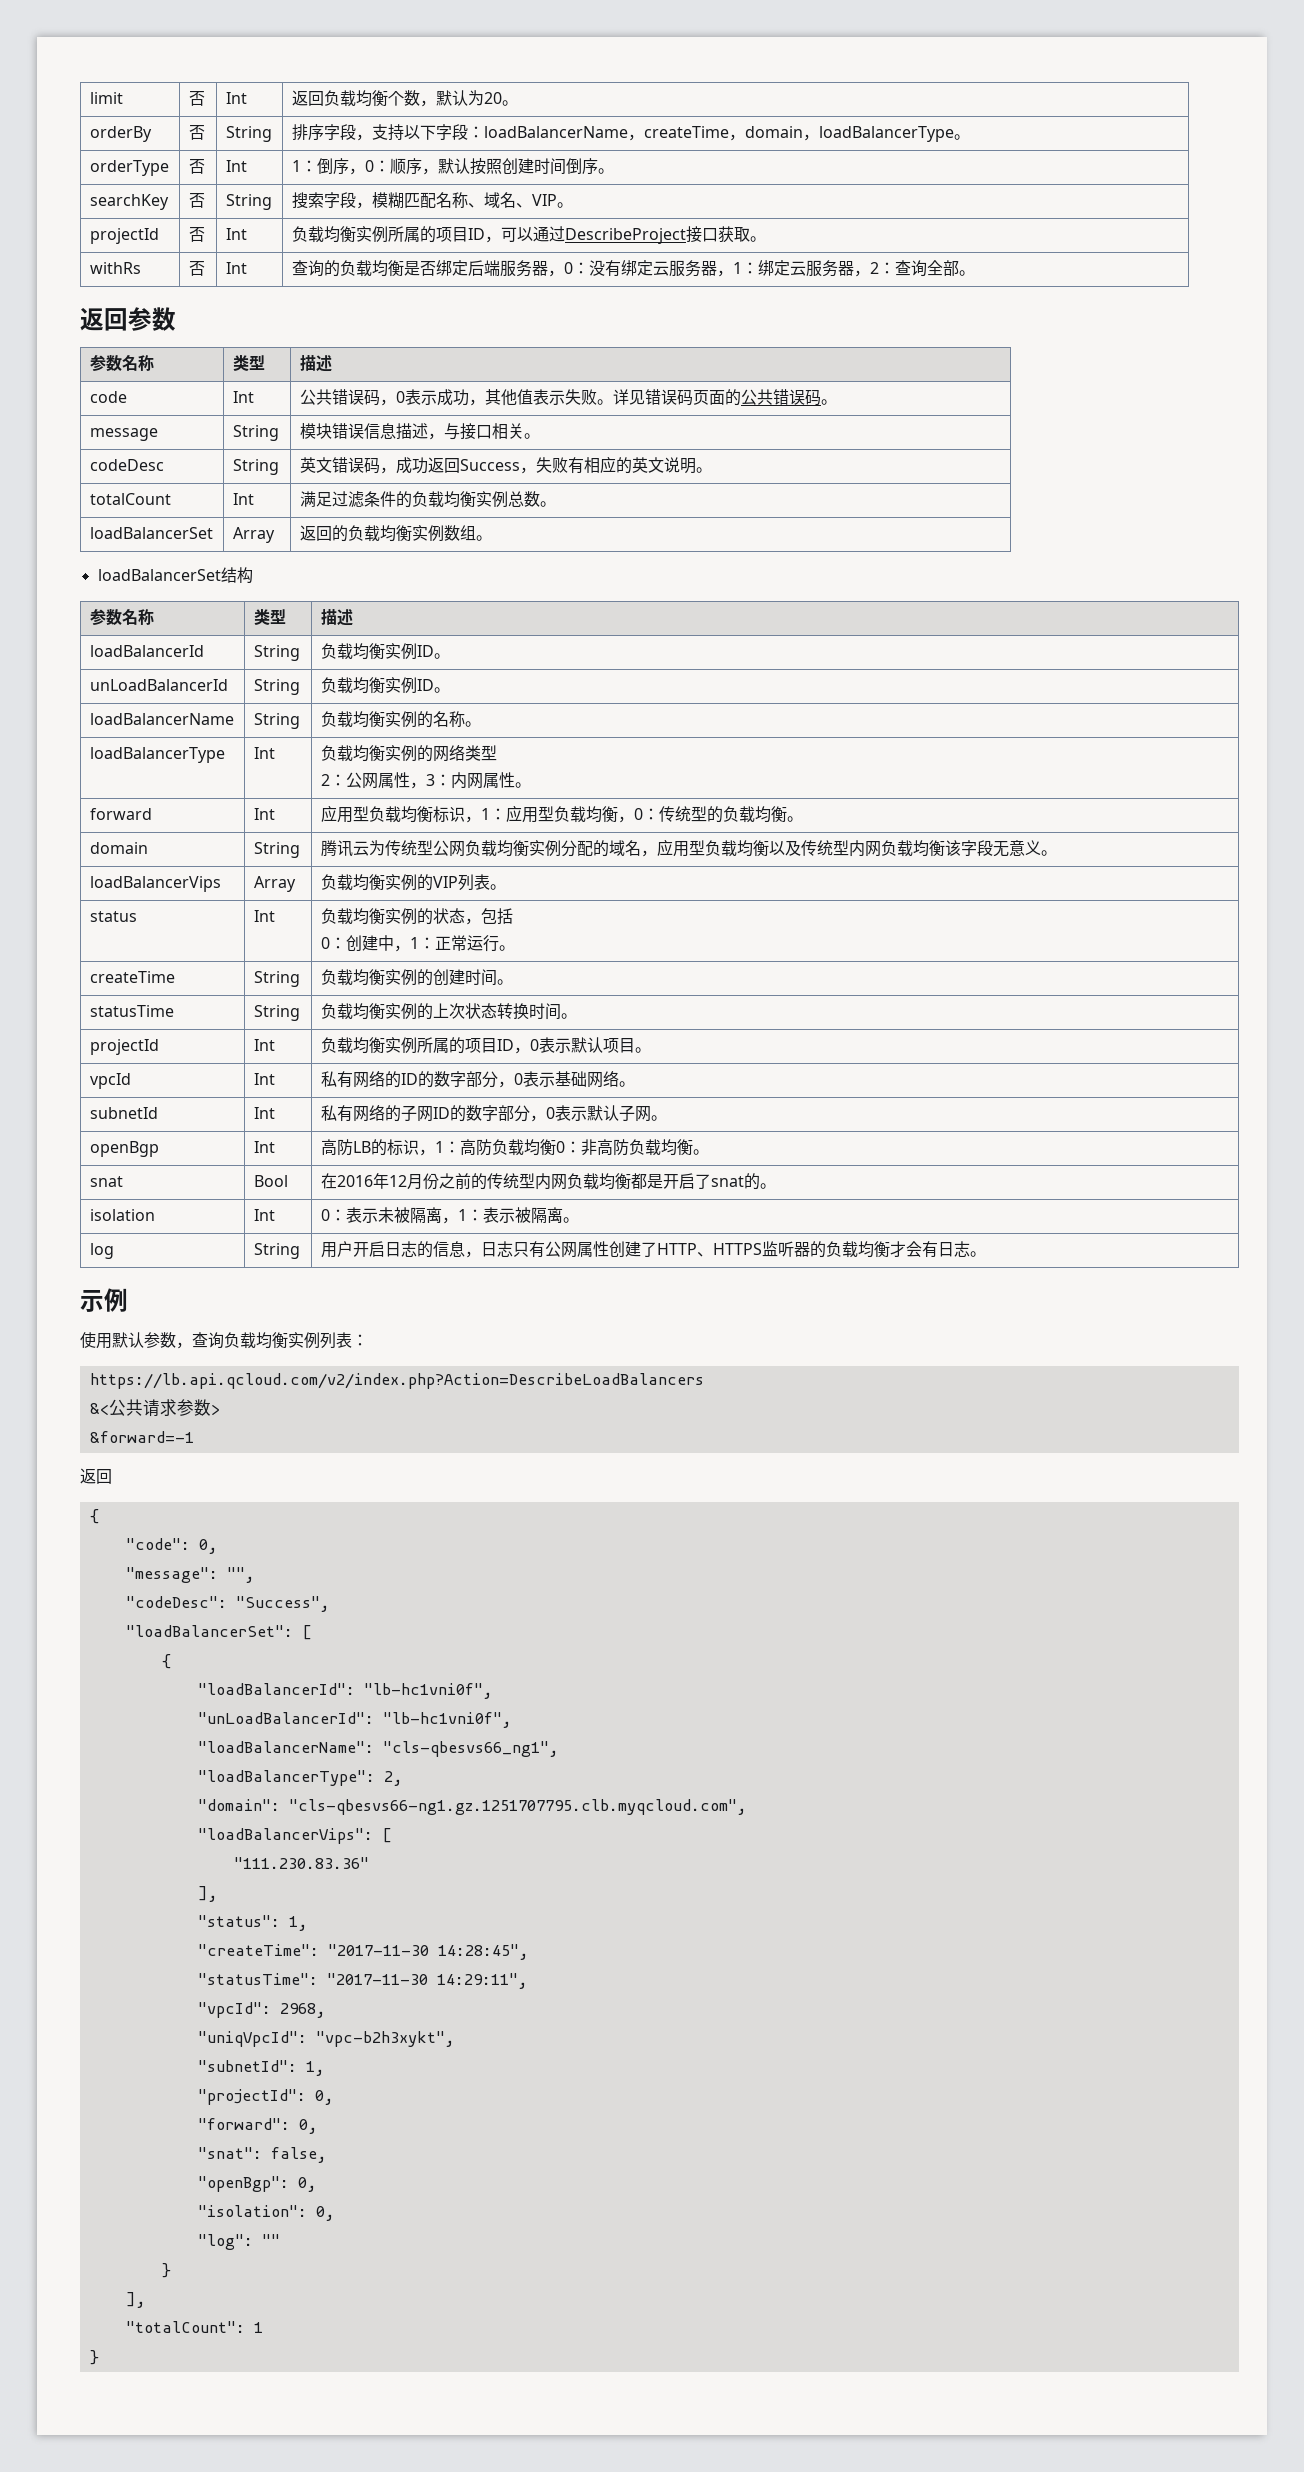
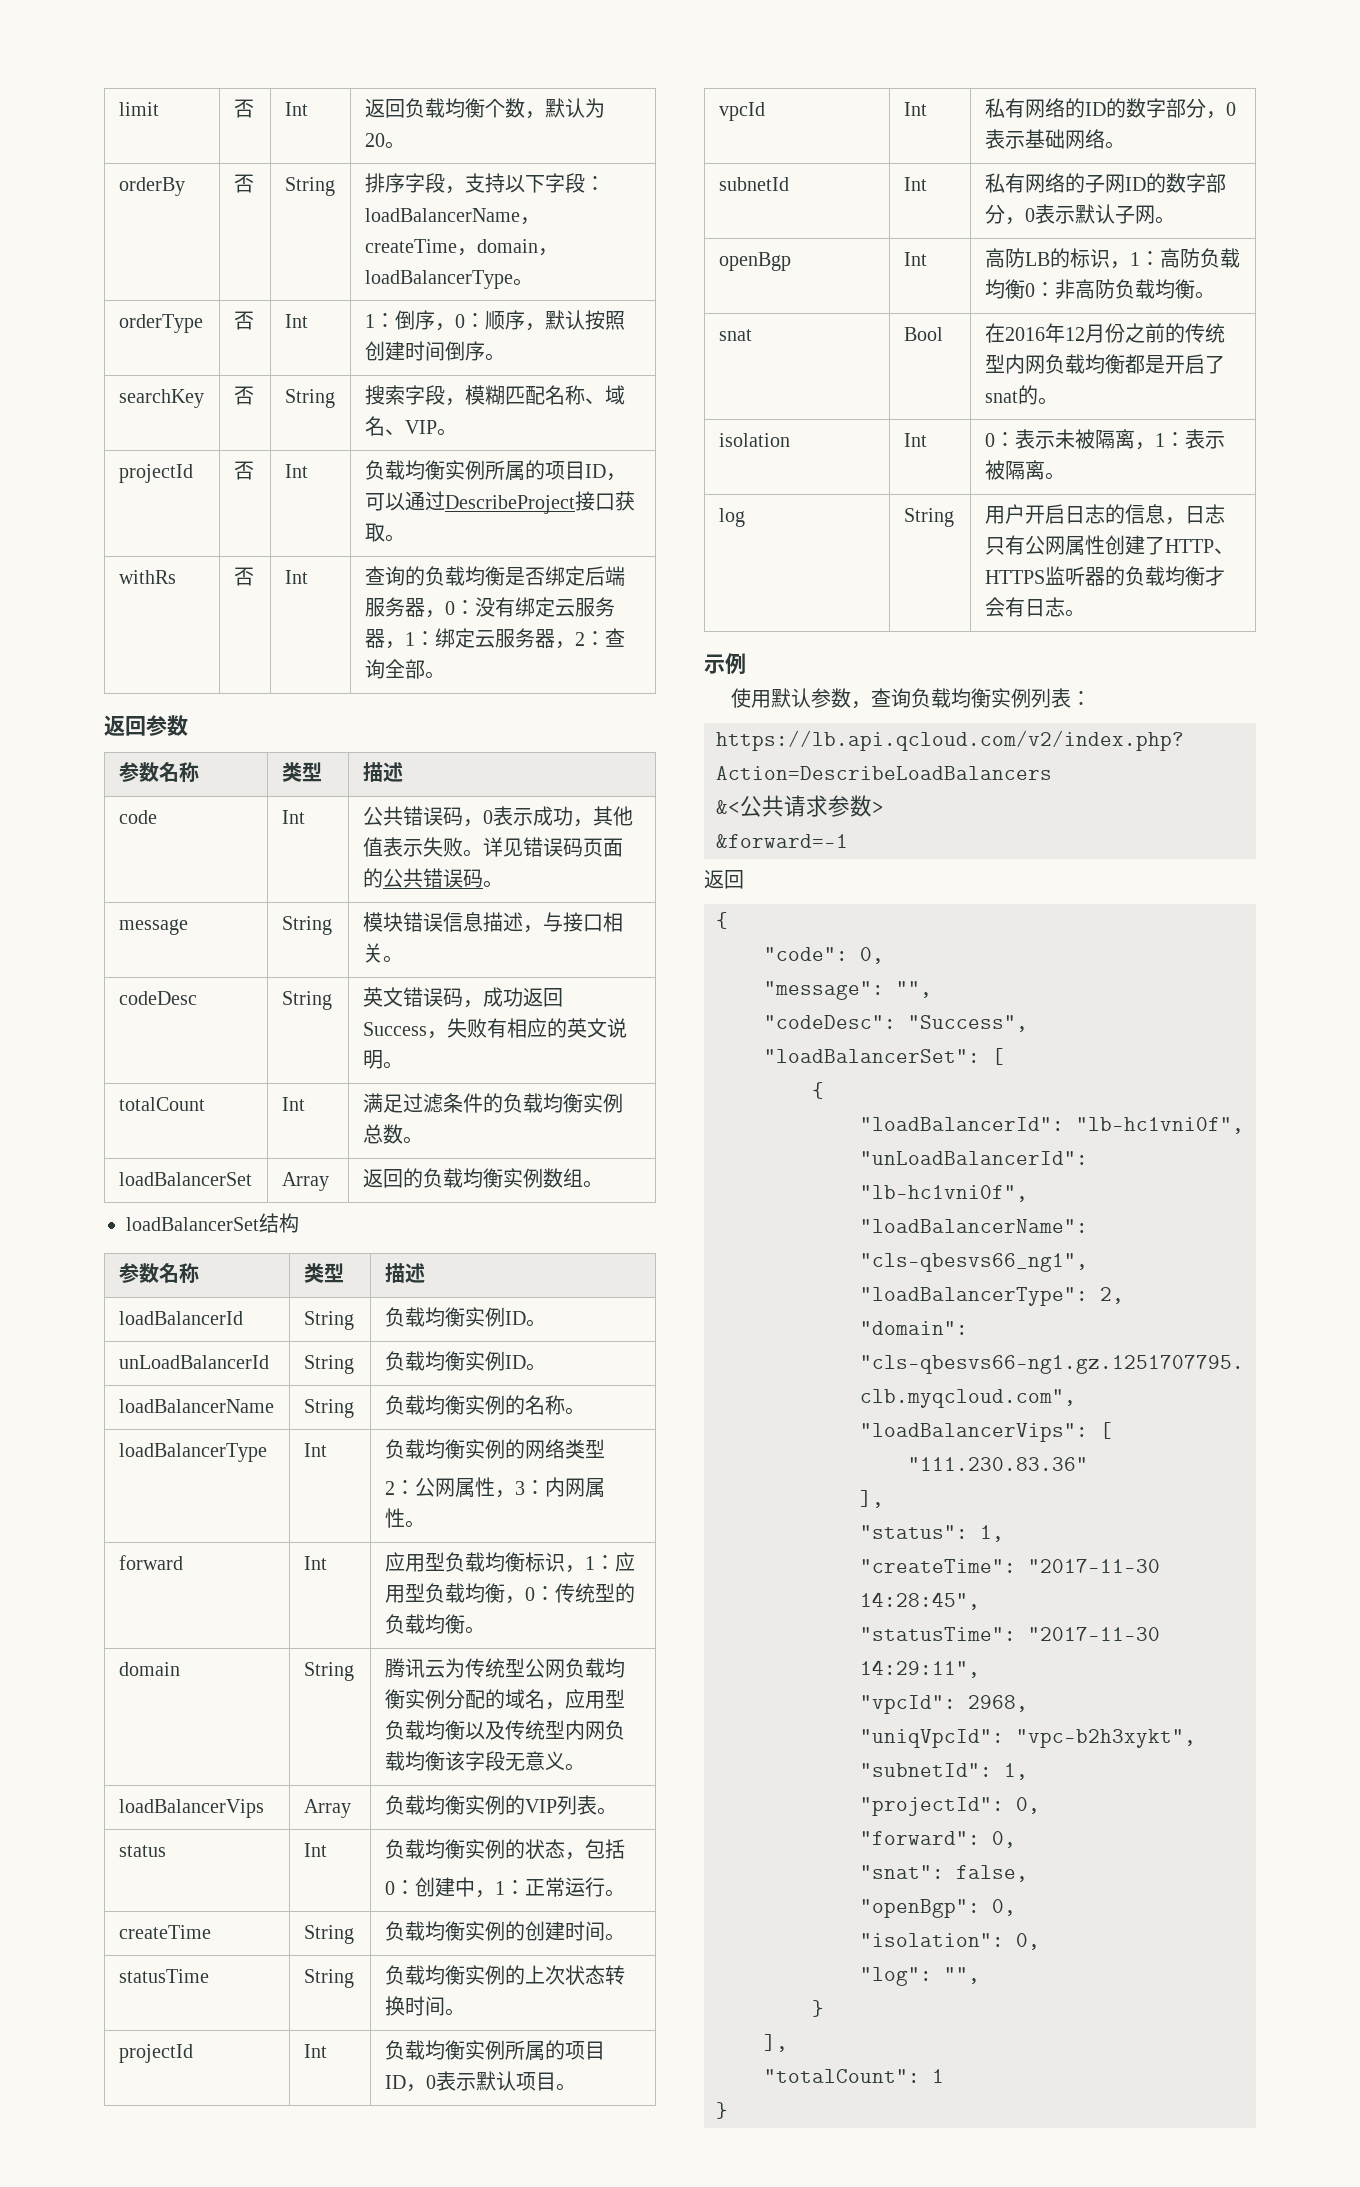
- "log": ""
+ "log": "",

